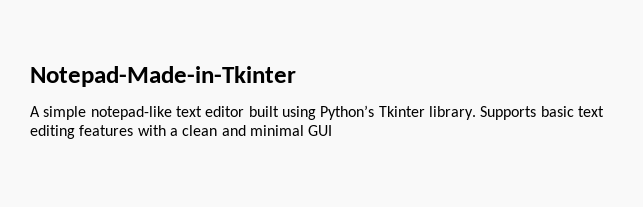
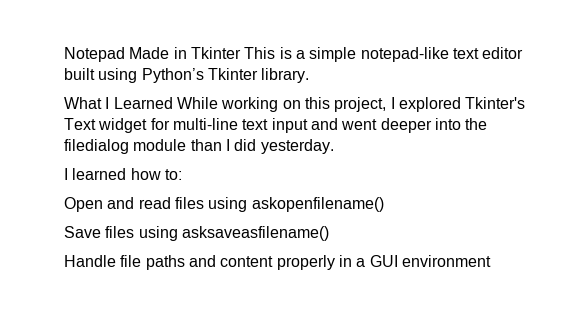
- Notepad-Made-in-Tkinter
- A simple notepad-like text editor built using Python’s Tkinter library. Supports basic text editing features with a clean and minimal GUI
+ Notepad Made in Tkinter This is a simple notepad-like text editor built using Python’s Tkinter library.
+ What I Learned While working on this project, I explored Tkinter's Text widget for multi-line text input and went deeper into the filedialog module than I did yesterday.
+ I learned how to:
+ Open and read files using askopenfilename()
+ Save files using asksaveasfilename()
+ Handle file paths and content properly in a GUI environment

